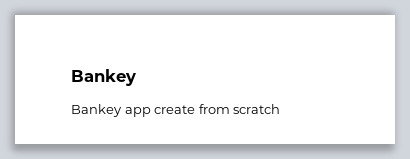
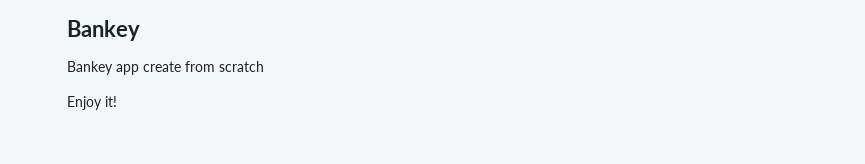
+ Enjoy it!

